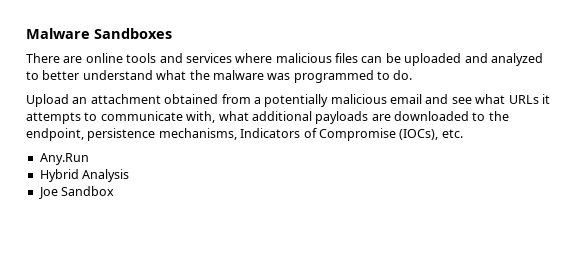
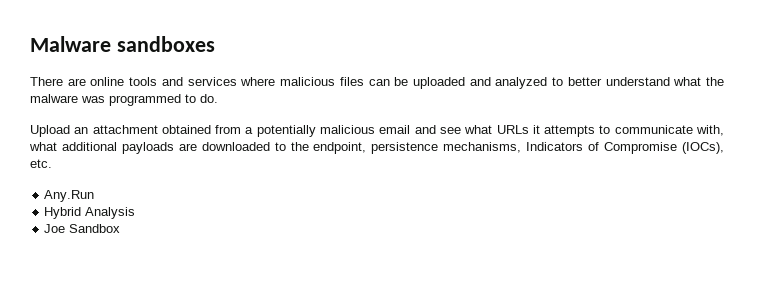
- Malware Sandboxes
+ Malware sandboxes

